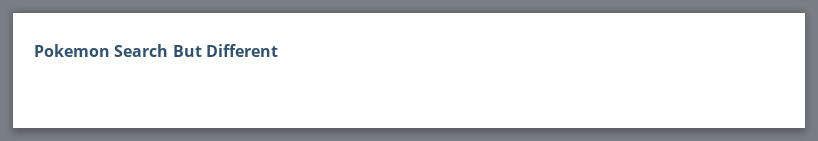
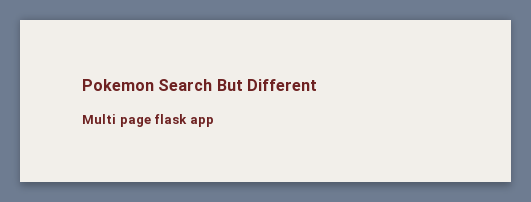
+ Multi page flask app

